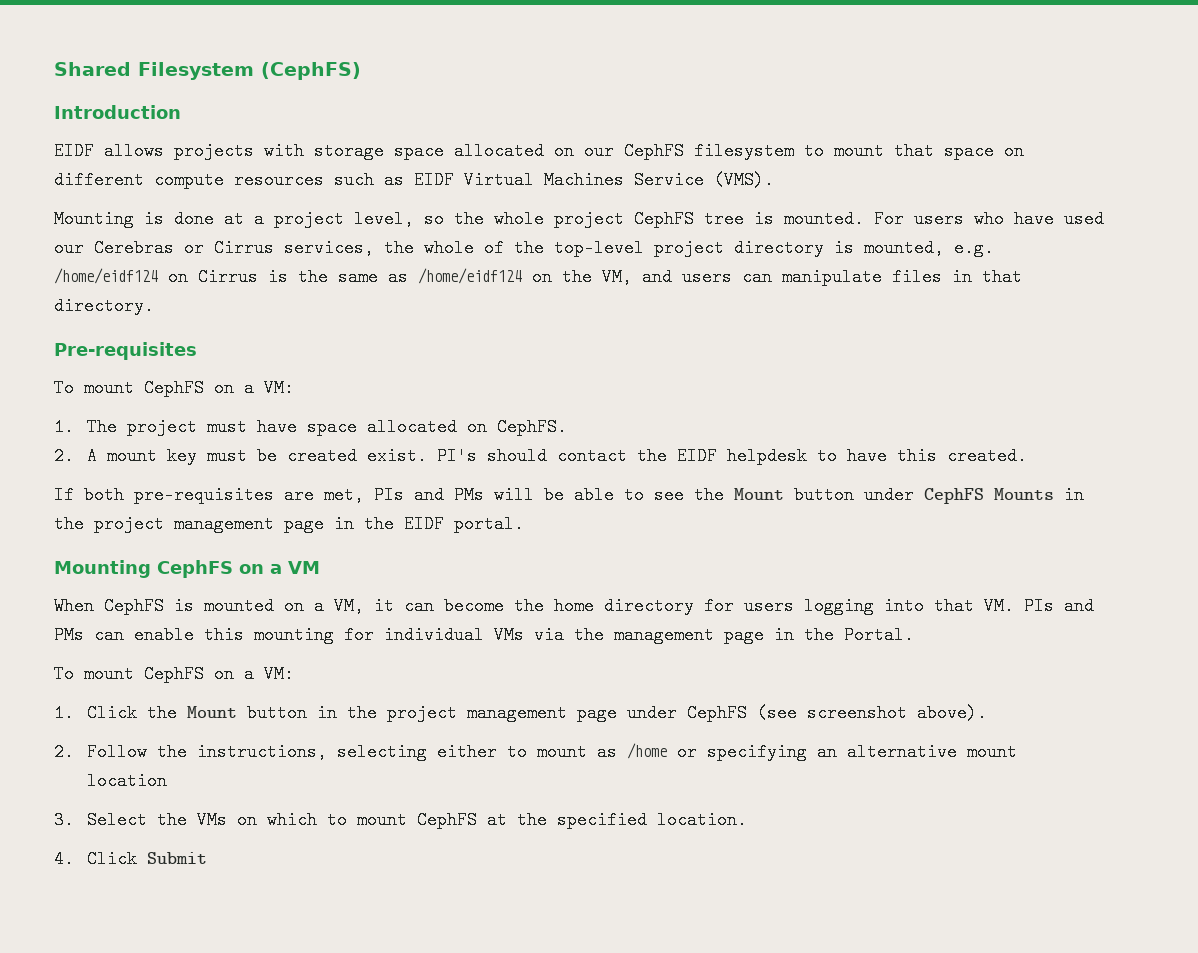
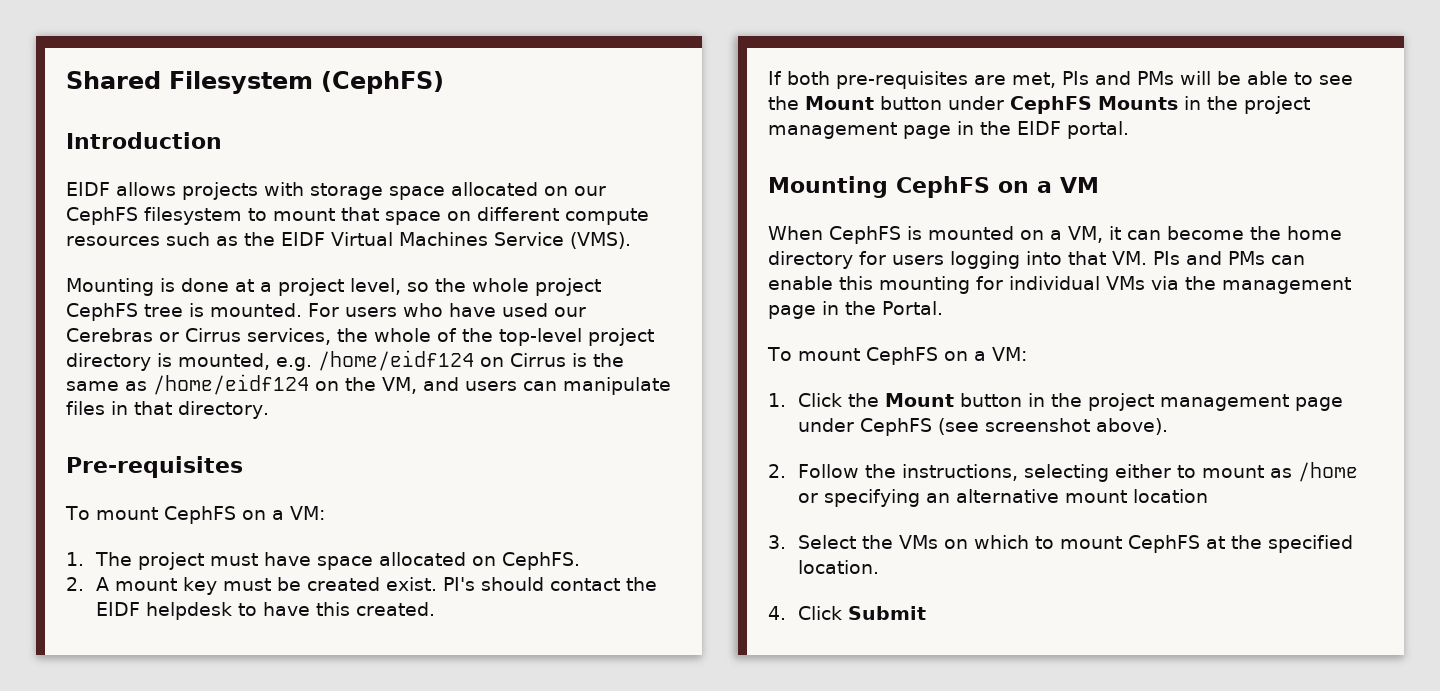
- EIDF allows projects with storage space allocated on our CephFS filesystem to mount that space on different compute resources such as EIDF Virtual Machines Service (VMS).
+ EIDF allows projects with storage space allocated on our CephFS filesystem to mount that space on different compute resources such as the EIDF Virtual Machines Service (VMS).

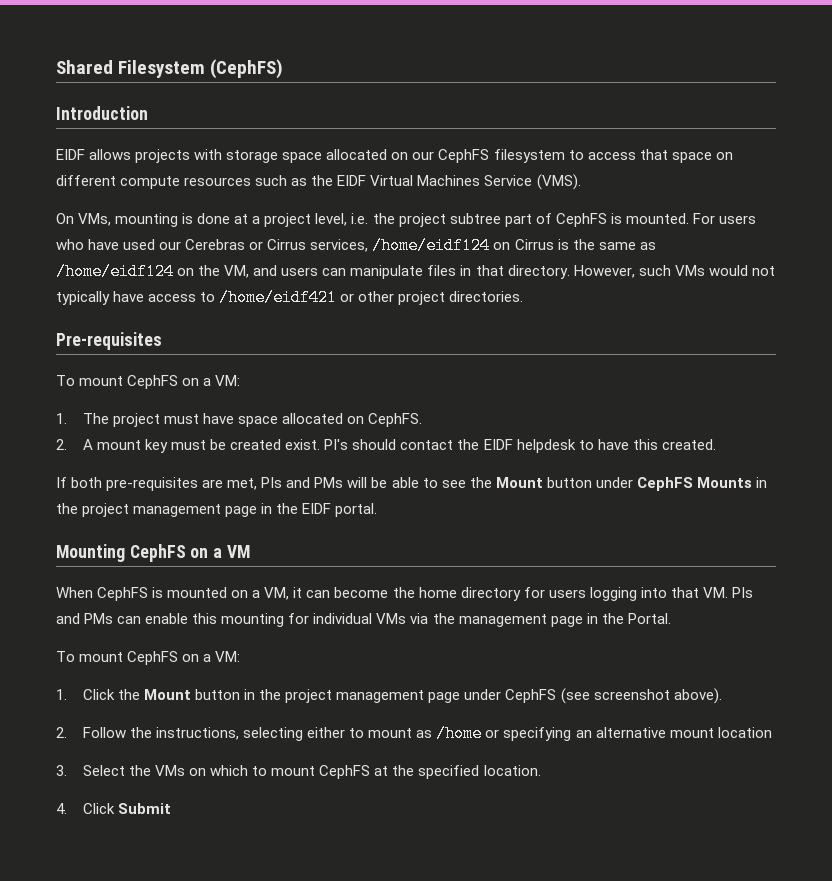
- EIDF allows projects with storage space allocated on our CephFS filesystem to mount that space on different compute resources such as the EIDF Virtual Machines Service (VMS).
+ EIDF allows projects with storage space allocated on our CephFS filesystem to access that space on different compute resources such as the EIDF Virtual Machines Service (VMS).
- Mounting is done at a project level, so the whole project CephFS tree is mounted.
+ On VMs, mounting is done at a project level, i.e. the project subtree part of CephFS is mounted.
- For users who have used our Cerebras or Cirrus services, the whole of the top-level project directory is mounted, e.g. /home/eidf124 on Cirrus is the same as /home/eidf124 on the VM, and users can manipulate files in that directory.
+ For users who have used our Cerebras or Cirrus services, /home/eidf124 on Cirrus is the same as /home/eidf124 on the VM, and users can manipulate files in that directory. However, such VMs would not typically have access to /home/eidf421 or other project directories.

